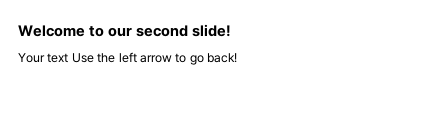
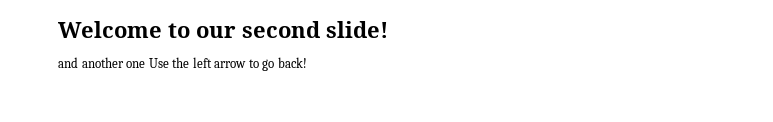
- Your text Use the left arrow to go back!
+ and another one Use the left arrow to go back!

